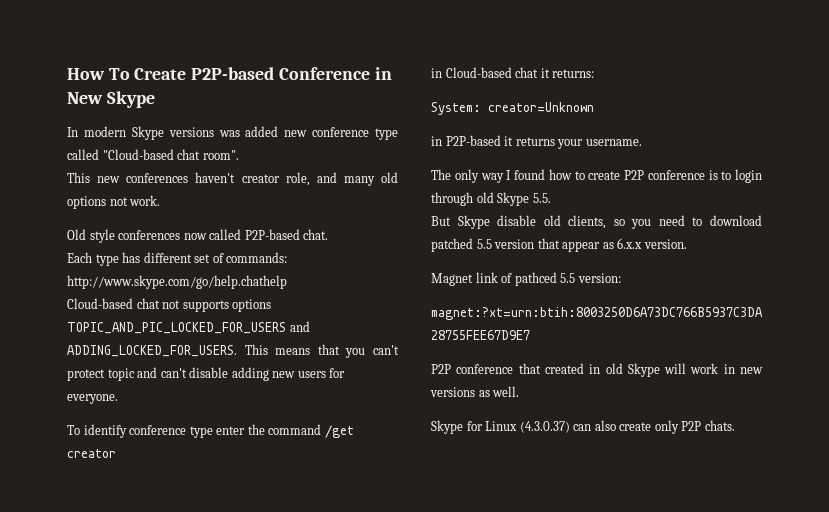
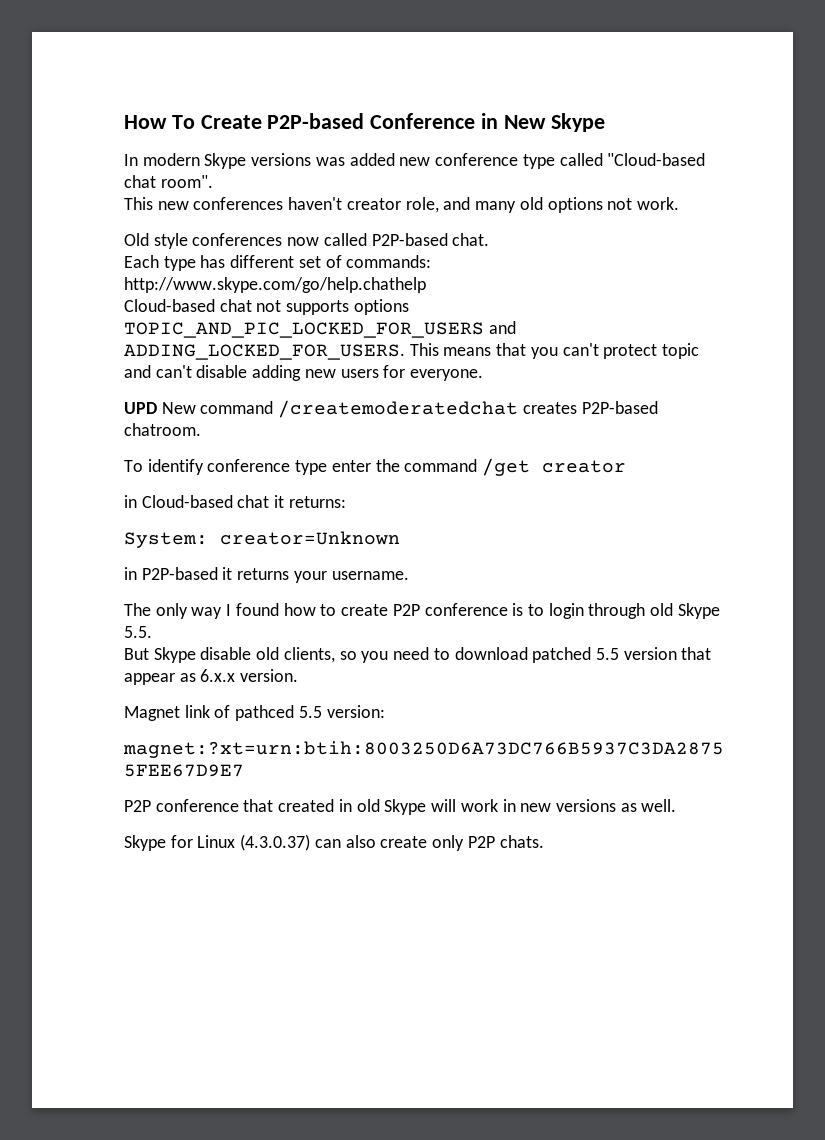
+ UPD New command /createmoderatedchat creates P2P-based chatroom.

